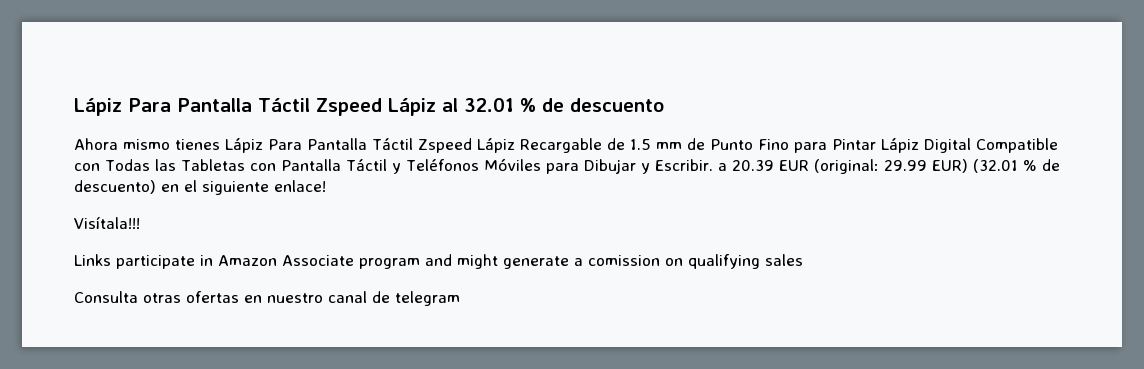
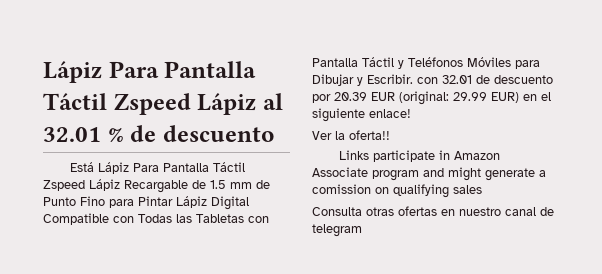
- Ahora mismo tienes Lápiz Para Pantalla Táctil Zspeed Lápiz Recargable de 1.5 mm de Punto Fino para Pintar Lápiz Digital Compatible con Todas las Tabletas con Pantalla Táctil y Teléfonos Móviles para Dibujar y Escribir. a 20.39 EUR (original: 29.99 EUR) (32.01 % de descuento) en el siguiente enlace!
+ Está Lápiz Para Pantalla Táctil Zspeed Lápiz Recargable de 1.5 mm de Punto Fino para Pintar Lápiz Digital Compatible con Todas las Tabletas con Pantalla Táctil y Teléfonos Móviles para Dibujar y Escribir. con 32.01 de descuento por 20.39 EUR (original: 29.99 EUR) en el siguiente enlace!
- Visítala!!!
+ Ver la oferta!!

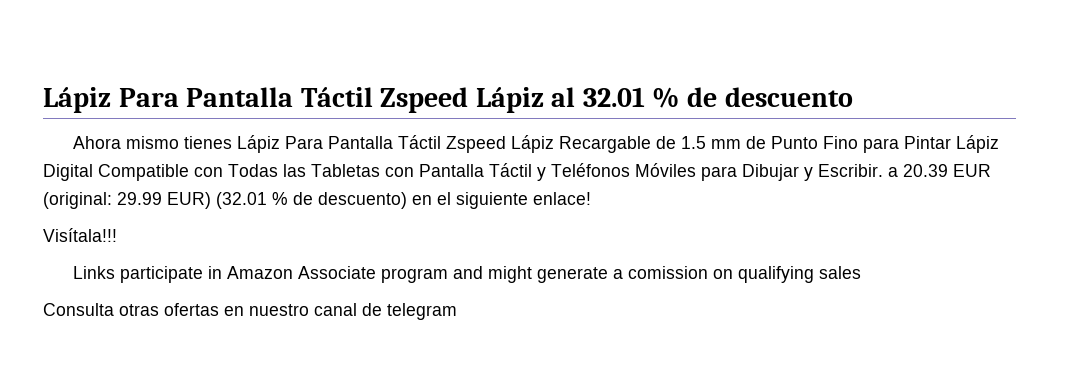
- Está Lápiz Para Pantalla Táctil Zspeed Lápiz Recargable de 1.5 mm de Punto Fino para Pintar Lápiz Digital Compatible con Todas las Tabletas con Pantalla Táctil y Teléfonos Móviles para Dibujar y Escribir. con 32.01 de descuento por 20.39 EUR (original: 29.99 EUR) en el siguiente enlace!
+ Ahora mismo tienes Lápiz Para Pantalla Táctil Zspeed Lápiz Recargable de 1.5 mm de Punto Fino para Pintar Lápiz Digital Compatible con Todas las Tabletas con Pantalla Táctil y Teléfonos Móviles para Dibujar y Escribir. a 20.39 EUR (original: 29.99 EUR) (32.01 % de descuento) en el siguiente enlace!
- Ver la oferta!!
+ Visítala!!!

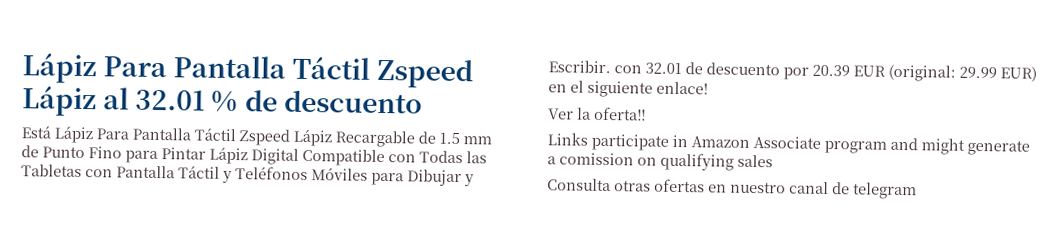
- Ahora mismo tienes Lápiz Para Pantalla Táctil Zspeed Lápiz Recargable de 1.5 mm de Punto Fino para Pintar Lápiz Digital Compatible con Todas las Tabletas con Pantalla Táctil y Teléfonos Móviles para Dibujar y Escribir. a 20.39 EUR (original: 29.99 EUR) (32.01 % de descuento) en el siguiente enlace!
+ Está Lápiz Para Pantalla Táctil Zspeed Lápiz Recargable de 1.5 mm de Punto Fino para Pintar Lápiz Digital Compatible con Todas las Tabletas con Pantalla Táctil y Teléfonos Móviles para Dibujar y Escribir. con 32.01 de descuento por 20.39 EUR (original: 29.99 EUR) en el siguiente enlace!
- Visítala!!!
+ Ver la oferta!!

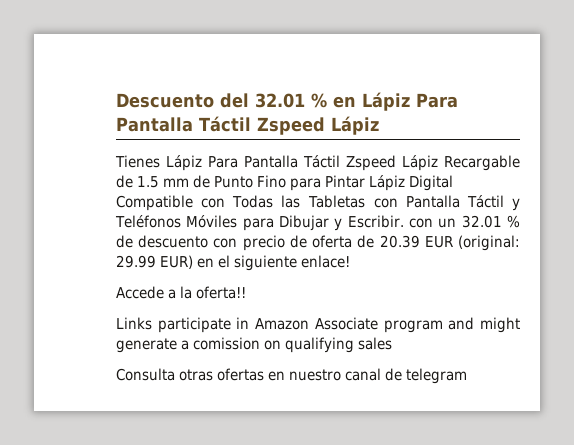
- Lápiz Para Pantalla Táctil Zspeed Lápiz al 32.01 % de descuento
- Está Lápiz Para Pantalla Táctil Zspeed Lápiz Recargable de 1.5 mm de Punto Fino para Pintar Lápiz Digital Compatible con Todas las Tabletas con Pantalla Táctil y Teléfonos Móviles para Dibujar y Escribir. con 32.01 de descuento por 20.39 EUR (original: 29.99 EUR) en el siguiente enlace!
+ Descuento del 32.01 % en Lápiz Para Pantalla Táctil Zspeed Lápiz
+ Tienes Lápiz Para Pantalla Táctil Zspeed Lápiz Recargable de 1.5 mm de Punto Fino para Pintar Lápiz Digital Compatible con Todas las Tabletas con Pantalla Táctil y Teléfonos Móviles para Dibujar y Escribir. con un 32.01 % de descuento con precio de oferta de 20.39 EUR (original: 29.99 EUR) en el siguiente enlace!
- Ver la oferta!!
+ Accede a la oferta!!

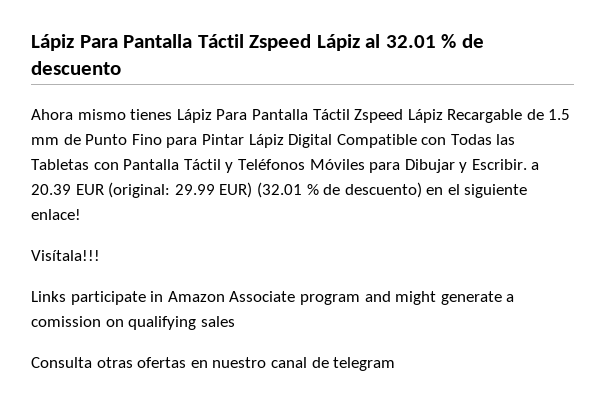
- Descuento del 32.01 % en Lápiz Para Pantalla Táctil Zspeed Lápiz
- Tienes Lápiz Para Pantalla Táctil Zspeed Lápiz Recargable de 1.5 mm de Punto Fino para Pintar Lápiz Digital Compatible con Todas las Tabletas con Pantalla Táctil y Teléfonos Móviles para Dibujar y Escribir. con un 32.01 % de descuento con precio de oferta de 20.39 EUR (original: 29.99 EUR) en el siguiente enlace!
+ Lápiz Para Pantalla Táctil Zspeed Lápiz al 32.01 % de descuento
+ Ahora mismo tienes Lápiz Para Pantalla Táctil Zspeed Lápiz Recargable de 1.5 mm de Punto Fino para Pintar Lápiz Digital Compatible con Todas las Tabletas con Pantalla Táctil y Teléfonos Móviles para Dibujar y Escribir. a 20.39 EUR (original: 29.99 EUR) (32.01 % de descuento) en el siguiente enlace!
- Accede a la oferta!!
+ Visítala!!!

